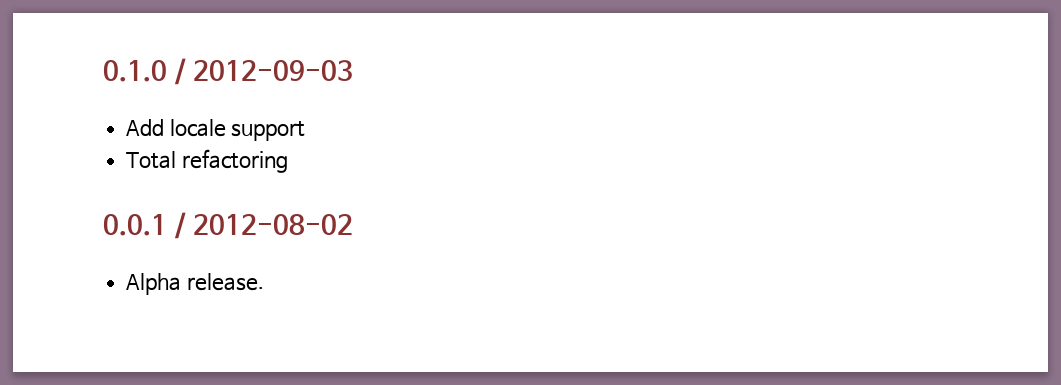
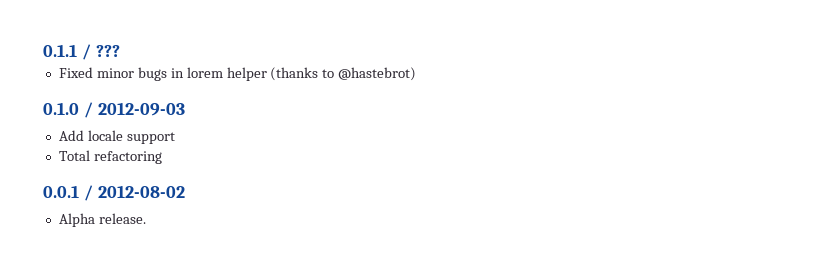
+ 0.1.1 / ???
+ Fixed minor bugs in lorem helper (thanks to @hastebrot)

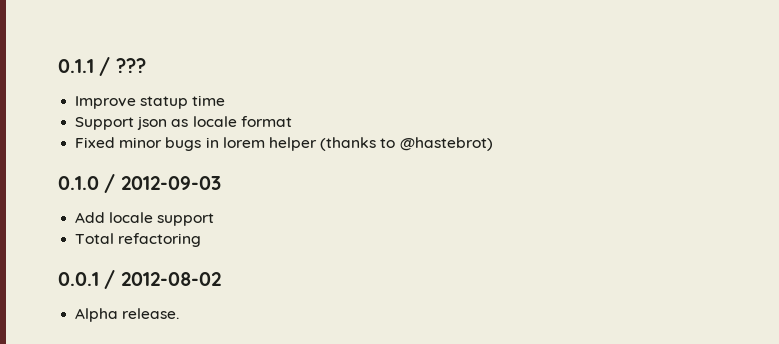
+ Improve statup time
+ Support json as locale format

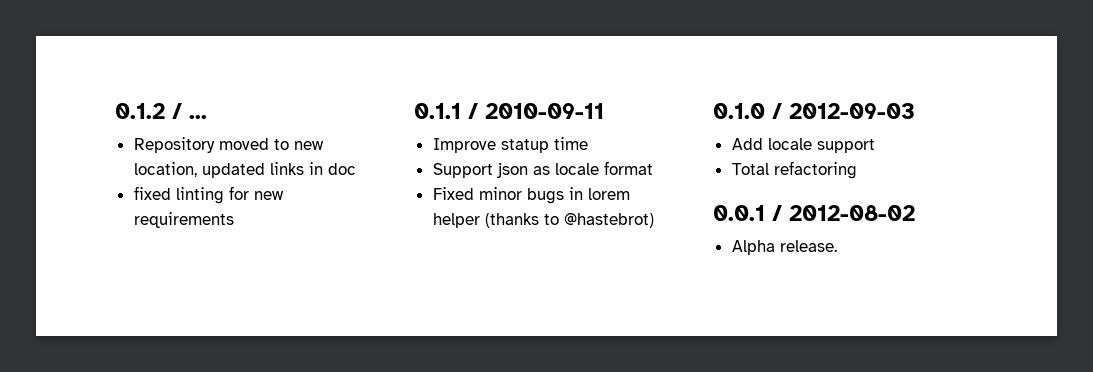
+ 0.1.2 / ...
+ Repository moved to new location, updated links in doc
+ fixed linting for new requirements
- 0.1.1 / ???
+ 0.1.1 / 2010-09-11

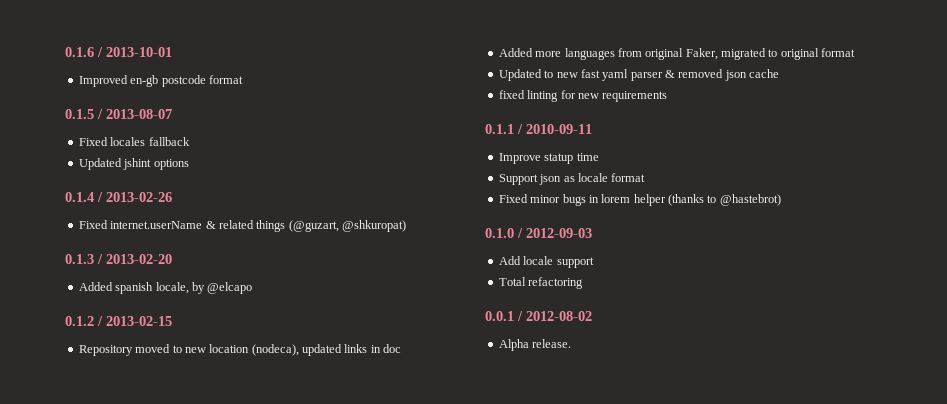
+ 0.1.6 / 2013-10-01
+ Improved en-gb postcode format
+ 0.1.5 / 2013-08-07
+ Fixed locales fallback
+ Updated jshint options
+ 0.1.4 / 2013-02-26
+ Fixed internet.userName & related things (@guzart, @shkuropat)
+ 0.1.3 / 2013-02-20
+ Added spanish locale, by @elcapo
- 0.1.2 / ...
+ 0.1.2 / 2013-02-15
- Repository moved to new location, updated links in doc
+ Repository moved to new location (nodeca), updated links in doc
+ Added more languages from original Faker, migrated to original format
+ Updated to new fast yaml parser & removed json cache

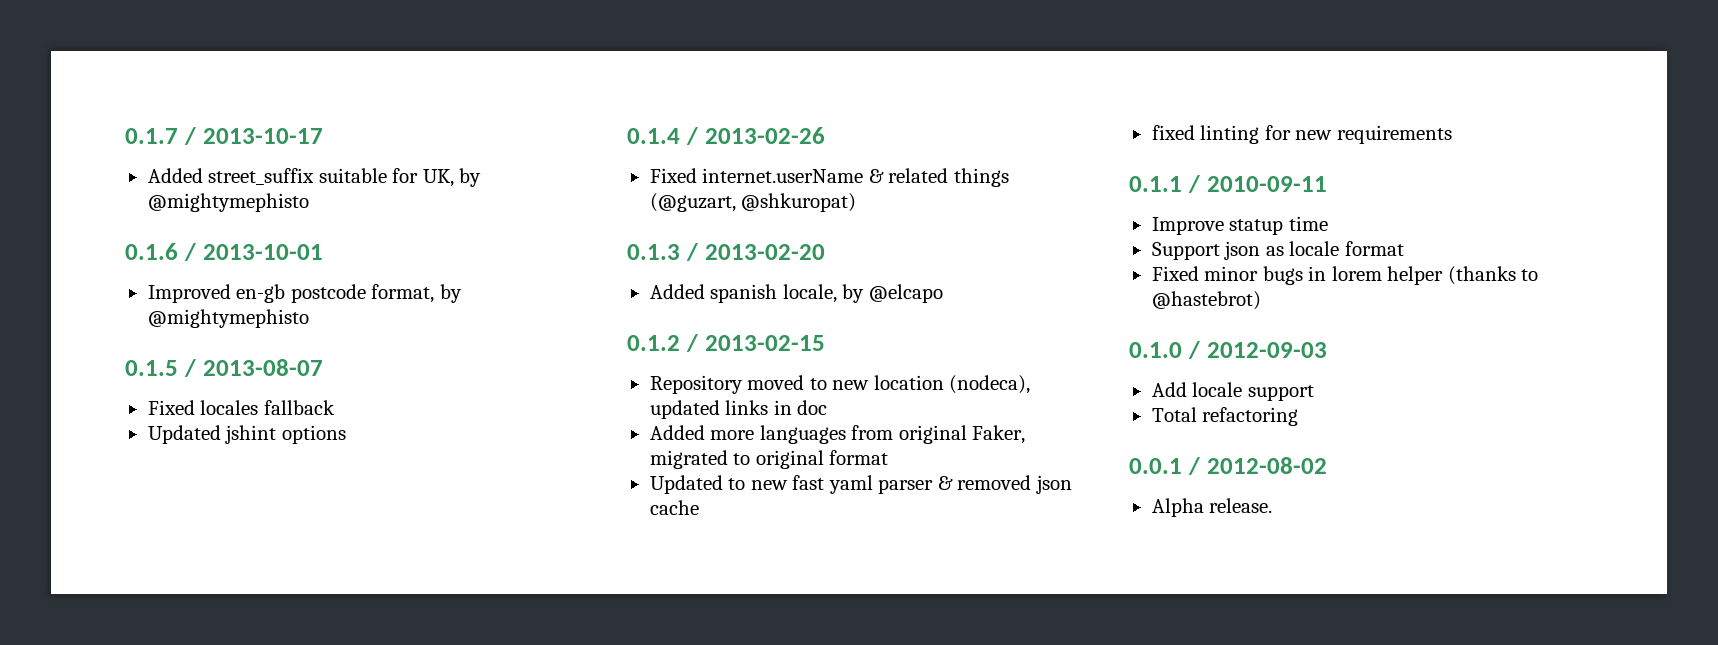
+ 0.1.7 / 2013-10-17
+ Added street_suffix suitable for UK, by @mightymephisto
- Improved en-gb postcode format
+ Improved en-gb postcode format, by @mightymephisto

